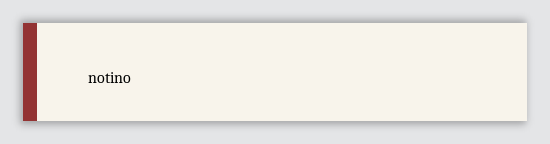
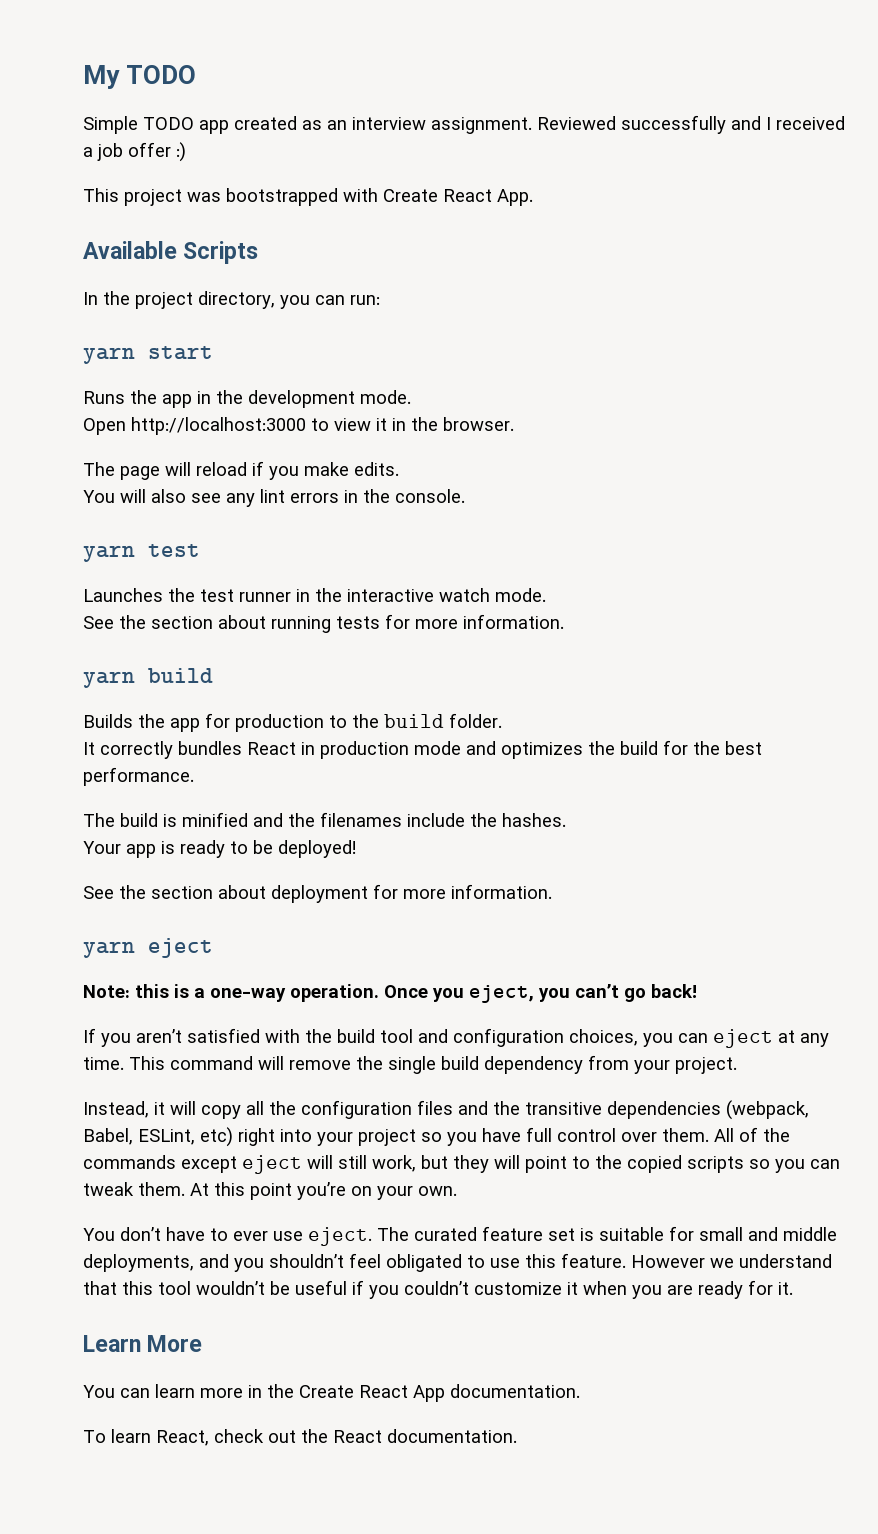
- notino
+ My TODO
+ Simple TODO app created as an interview assignment. Reviewed successfully and I received a job offer :)
+ This project was bootstrapped with Create React App.
+ Available Scripts
+ In the project directory, you can run:
+ yarn start
+ Runs the app in the development mode.
+ Open http://localhost:3000 to view it in the browser.
+ The page will reload if you make edits.
+ You will also see any lint errors in the console.
+ yarn test
+ Launches the test runner in the interactive watch mode.
+ See the section about running tests for more information.
+ yarn build
+ Builds the app for production to the build folder.
+ It correctly bundles React in production mode and optimizes the build for the best performance.
+ The build is minified and the filenames include the hashes.
+ Your app is ready to be deployed!
+ See the section about deployment for more information.
+ yarn eject
+ Note: this is a one-way operation. Once you eject, you can’t go back!
+ If you aren’t satisfied with the build tool and configuration choices, you can eject at any time. This command will remove the single build dependency from your project.
+ Instead, it will copy all the configuration files and the transitive dependencies (webpack, Babel, ESLint, etc) right into your project so you have full control over them. All of the commands except eject will still work, but they will point to the copied scripts so you can tweak them. At this point you’re on your own.
+ You don’t have to ever use eject. The curated feature set is suitable for small and middle deployments, and you shouldn’t feel obligated to use this feature. However we understand that this tool wouldn’t be useful if you couldn’t customize it when you are ready for it.
+ Learn More
+ You can learn more in the Create React App documentation.
+ To learn React, check out the React documentation.

